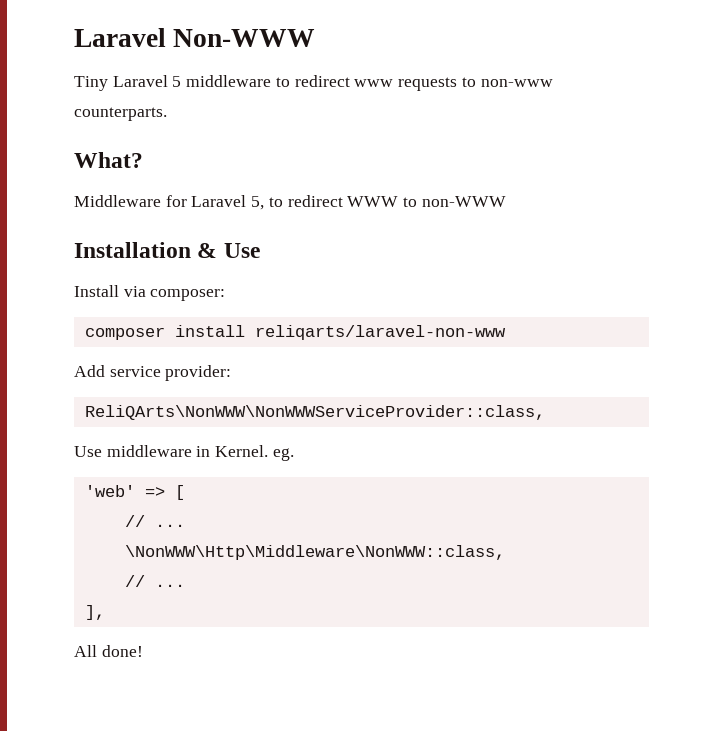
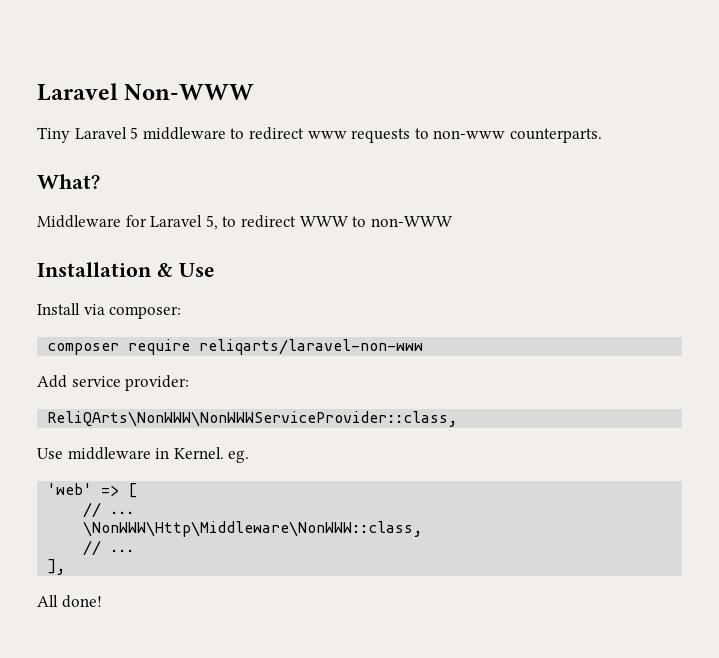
- composer install reliqarts/laravel-non-www
+ composer require reliqarts/laravel-non-www

